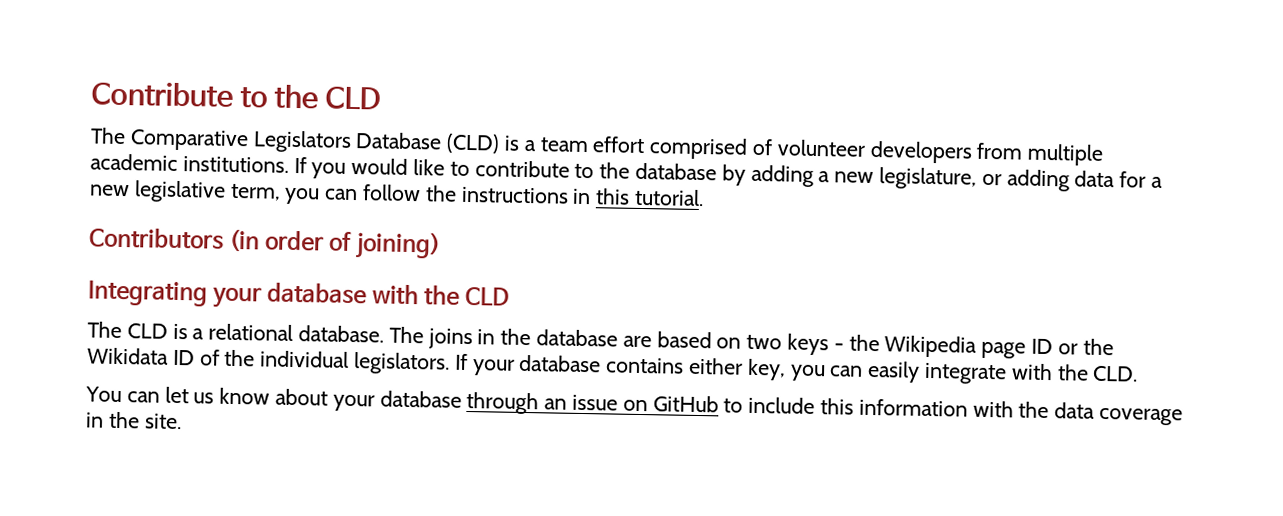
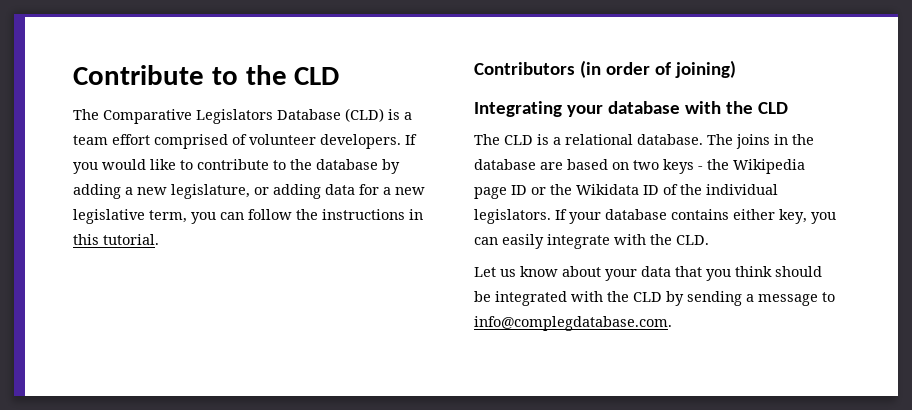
- The Comparative Legislators Database (CLD) is a team effort comprised of volunteer developers from multiple academic institutions.
+ The Comparative Legislators Database (CLD) is a team effort comprised of volunteer developers.
- You can let us know about your database through an issue on GitHub to include this information with the data coverage in the site.
+ Let us know about your data that you think should be integrated with the CLD by sending a message to info@complegdatabase.com.

